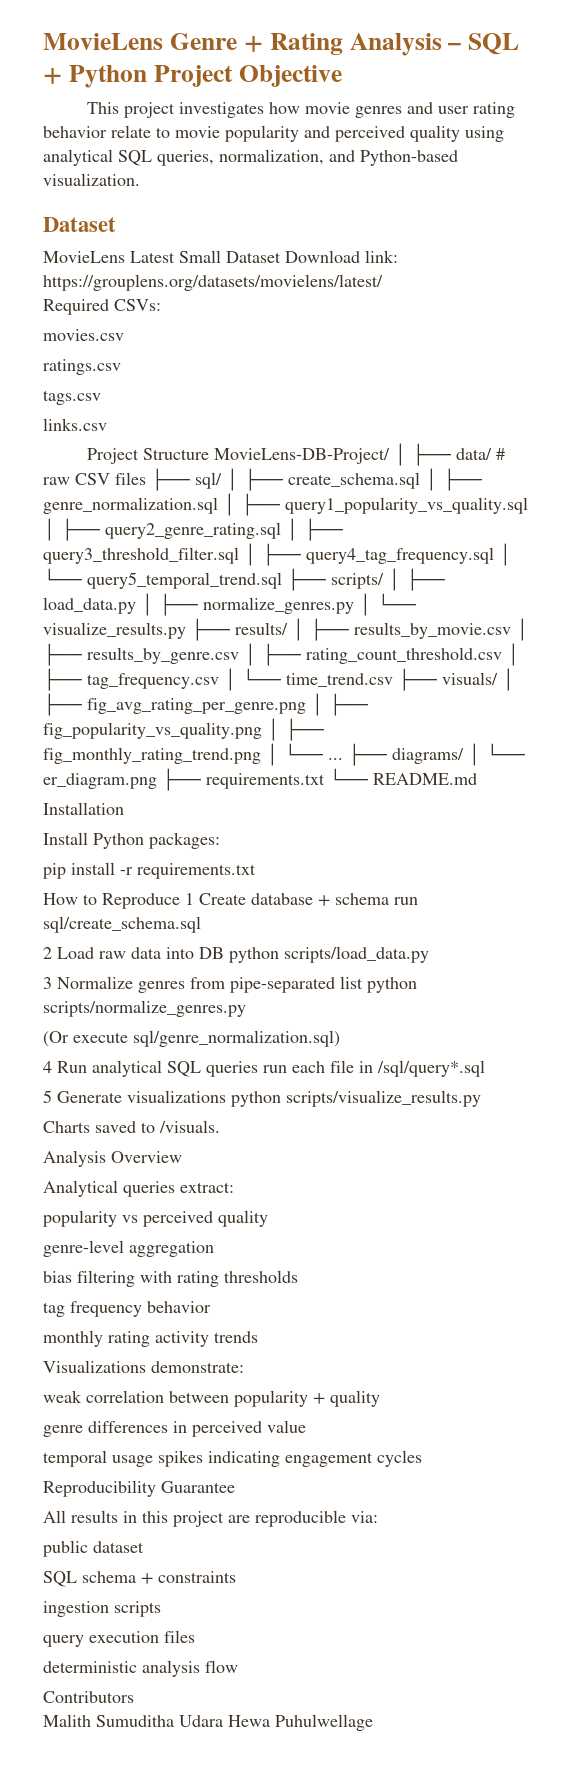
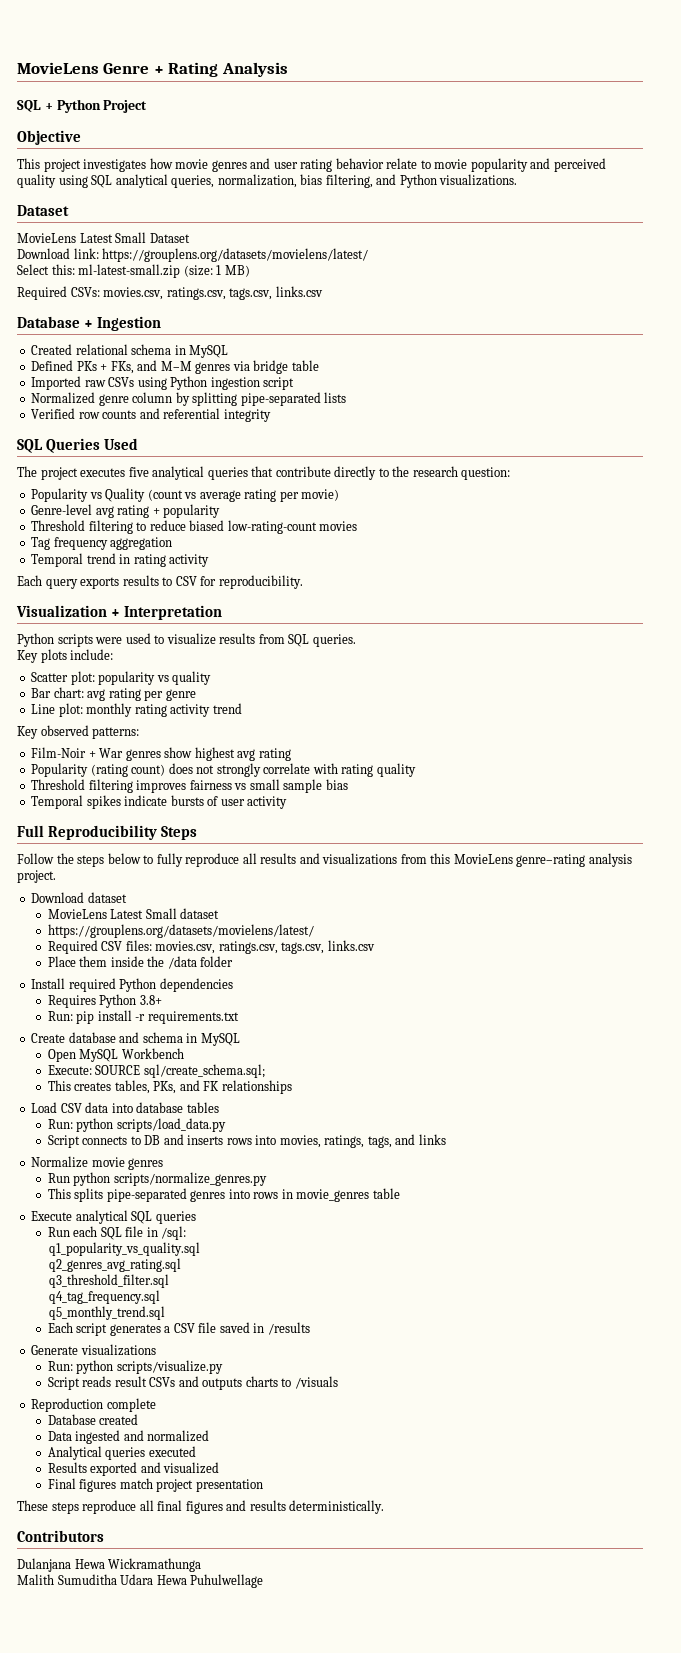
- MovieLens Genre + Rating Analysis – SQL + Python Project Objective
+ MovieLens Genre + Rating Analysis
+ SQL + Python Project
+ Objective
- This project investigates how movie genres and user rating behavior relate to movie popularity and perceived quality using analytical SQL queries, normalization, and Python-based visualization.
+ This project investigates how movie genres and user rating behavior relate to movie popularity and perceived quality using SQL analytical queries, normalization, bias filtering, and Python visualizations.
- MovieLens Latest Small Dataset Download link: https://grouplens.org/datasets/movielens/latest/
+ MovieLens Latest Small Dataset
+ Download link: https://grouplens.org/datasets/movielens/latest/
- Required CSVs:
- movies.csv
- ratings.csv
- tags.csv
- links.csv
- Project Structure MovieLens-DB-Project/ │ ├── data/ # raw CSV files ├── sql/ │ ├── create_schema.sql │ ├── genre_normalization.sql │ ├── query1_popularity_vs_quality.sql │ ├── query2_genre_rating.sql │ ├── query3_threshold_filter.sql │ ├── query4_tag_frequency.sql │ └── query5_temporal_trend.sql ├── scripts/ │ ├── load_data.py │ ├── normalize_genres.py │ └── visualize_results.py ├── results/ │ ├── results_by_movie.csv │ ├── results_by_genre.csv │ ├── rating_count_threshold.csv │ ├── tag_frequency.csv │ └── time_trend.csv ├── visuals/ │ ├── fig_avg_rating_per_genre.png │ ├── fig_popularity_vs_quality.png │ ├── fig_monthly_rating_trend.png │ └── ... ├── diagrams/ │ └── er_diagram.png ├── requirements.txt └── README.md
- Installation
- Install Python packages:
- pip install -r requirements.txt
- How to Reproduce 1 Create database + schema run sql/create_schema.sql
- 2 Load raw data into DB python scripts/load_data.py
- 3 Normalize genres from pipe-separated list python scripts/normalize_genres.py
- (Or execute sql/genre_normalization.sql)
- 4 Run analytical SQL queries run each file in /sql/query*.sql
- 5 Generate visualizations python scripts/visualize_results.py
- Charts saved to /visuals.
- Analysis Overview
- Analytical queries extract:
- popularity vs perceived quality
- genre-level aggregation
- bias filtering with rating thresholds
- tag frequency behavior
- monthly rating activity trends
- Visualizations demonstrate:
- weak correlation between popularity + quality
- genre differences in perceived value
- temporal usage spikes indicating engagement cycles
- Reproducibility Guarantee
- All results in this project are reproducible via:
- public dataset
- SQL schema + constraints
- ingestion scripts
- query execution files
- deterministic analysis flow
+ Select this: ml-latest-small.zip (size: 1 MB)
+ Required CSVs: movies.csv, ratings.csv, tags.csv, links.csv
+ Database + Ingestion
+ Created relational schema in MySQL
+ Defined PKs + FKs, and M–M genres via bridge table
+ Imported raw CSVs using Python ingestion script
+ Normalized genre column by splitting pipe-separated lists
+ Verified row counts and referential integrity
+ SQL Queries Used
+ The project executes five analytical queries that contribute directly to the research question:
+ Popularity vs Quality (count vs average rating per movie)
+ Genre-level avg rating + popularity
+ Threshold filtering to reduce biased low-rating-count movies
+ Tag frequency aggregation
+ Temporal trend in rating activity
+ Each query exports results to CSV for reproducibility.
+ Visualization + Interpretation
+ Python scripts were used to visualize results from SQL queries.
+ Key plots include:
+ Scatter plot: popularity vs quality
+ Bar chart: avg rating per genre
+ Line plot: monthly rating activity trend
+ Key observed patterns:
+ Film-Noir + War genres show highest avg rating
+ Popularity (rating count) does not strongly correlate with rating quality
+ Threshold filtering improves fairness vs small sample bias
+ Temporal spikes indicate bursts of user activity
+ Full Reproducibility Steps
+ Follow the steps below to fully reproduce all results and visualizations from this MovieLens genre–rating analysis project.
+ Download dataset
+ MovieLens Latest Small dataset
+ https://grouplens.org/datasets/movielens/latest/
+ Required CSV files: movies.csv, ratings.csv, tags.csv, links.csv
+ Place them inside the /data folder
+ Install required Python dependencies
+ Requires Python 3.8+
+ Run: pip install -r requirements.txt
+ Create database and schema in MySQL
+ Open MySQL Workbench
+ Execute: SOURCE sql/create_schema.sql;
+ This creates tables, PKs, and FK relationships
+ Load CSV data into database tables
+ Run: python scripts/load_data.py
+ Script connects to DB and inserts rows into movies, ratings, tags, and links
+ Normalize movie genres
+ Run python scripts/normalize_genres.py
+ This splits pipe-separated genres into rows in movie_genres table
+ Execute analytical SQL queries
+ Run each SQL file in /sql:
+ q1_popularity_vs_quality.sql
+ q2_genres_avg_rating.sql
+ q3_threshold_filter.sql
+ q4_tag_frequency.sql
+ q5_monthly_trend.sql
+ Each script generates a CSV file saved in /results
+ Generate visualizations
+ Run: python scripts/visualize.py
+ Script reads result CSVs and outputs charts to /visuals
+ Reproduction complete
+ Database created
+ Data ingested and normalized
+ Analytical queries executed
+ Results exported and visualized
+ Final figures match project presentation
+ These steps reproduce all final figures and results deterministically.
  Contributors
+ Dulanjana Hewa Wickramathunga

